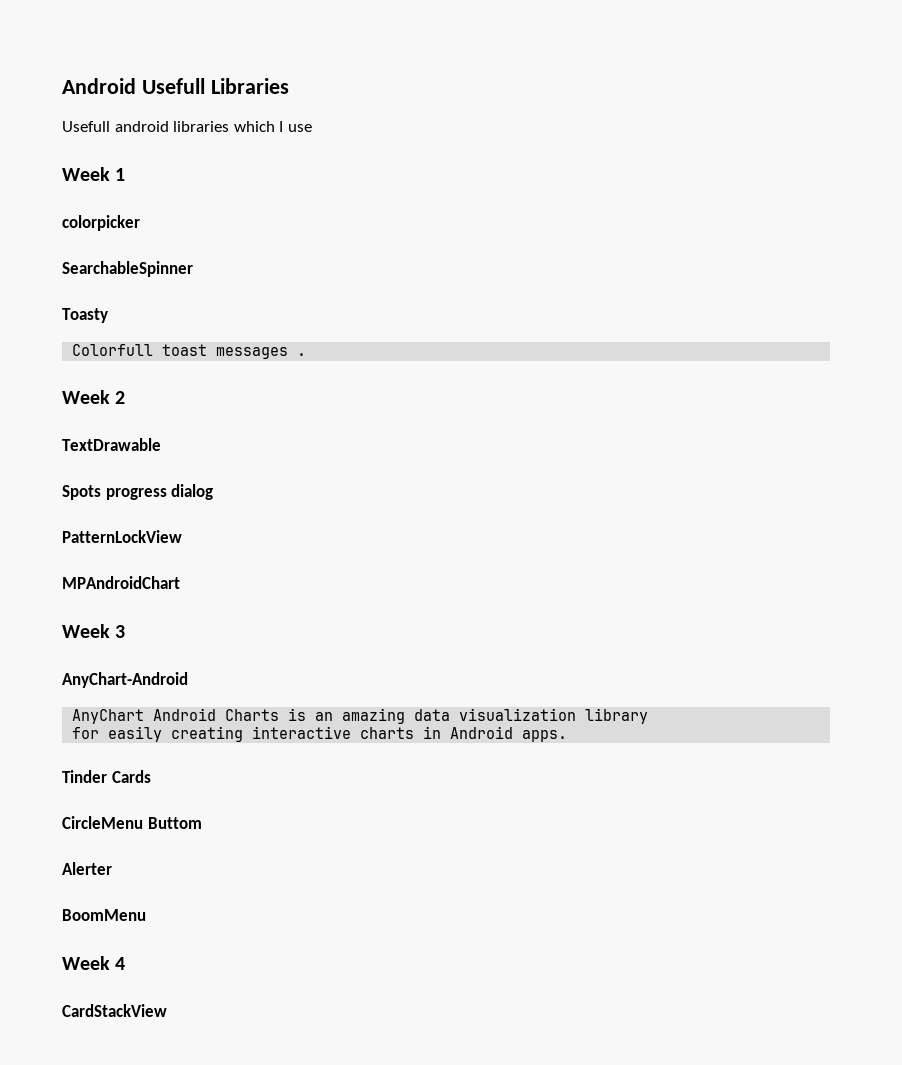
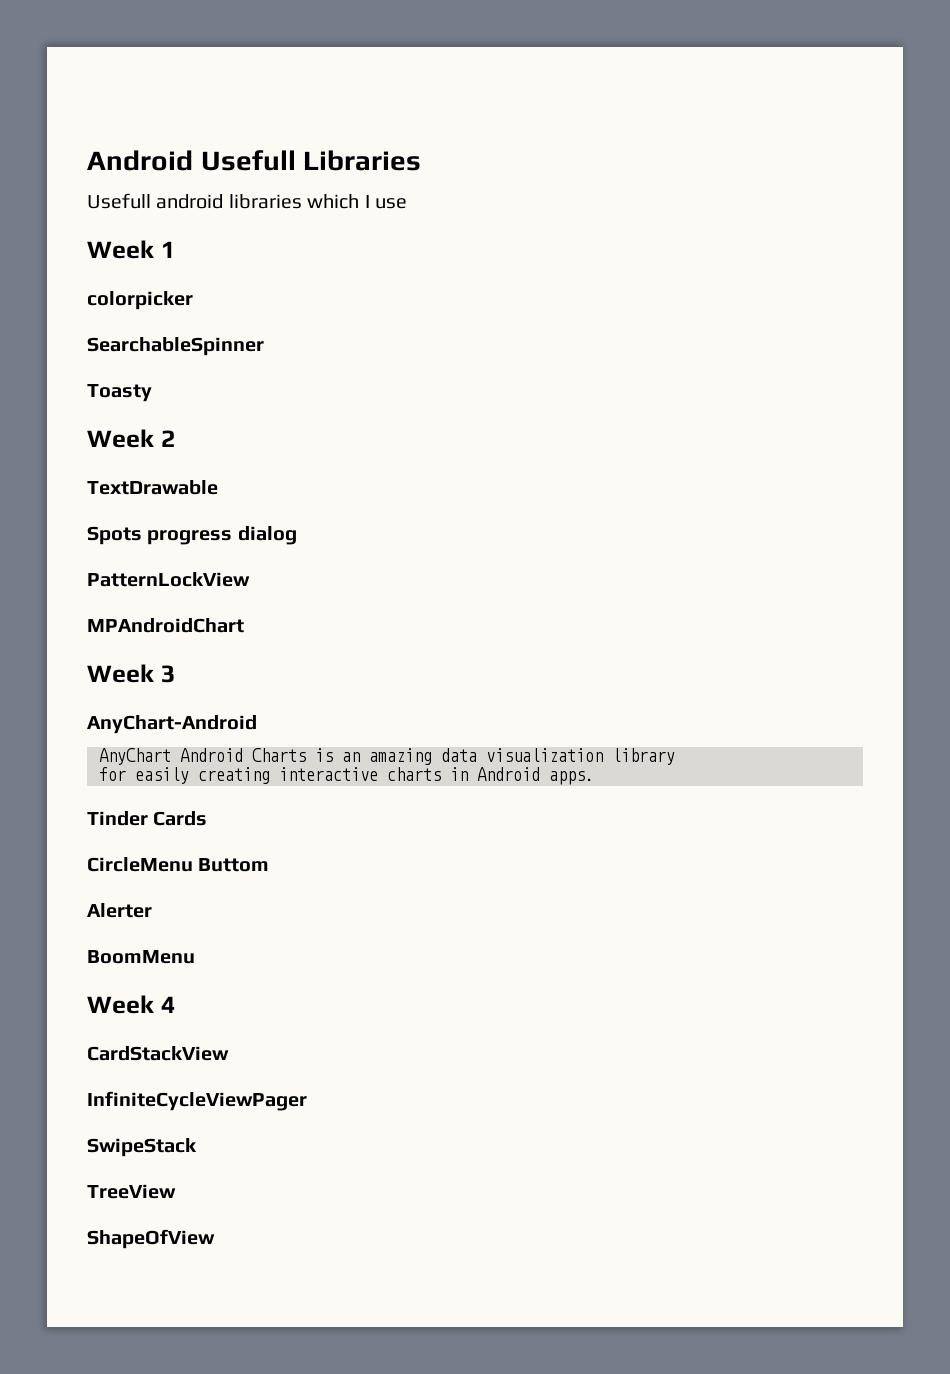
- Colorfull toast messages .
+ InfiniteCycleViewPager
+ SwipeStack
+ TreeView
+ ShapeOfView

